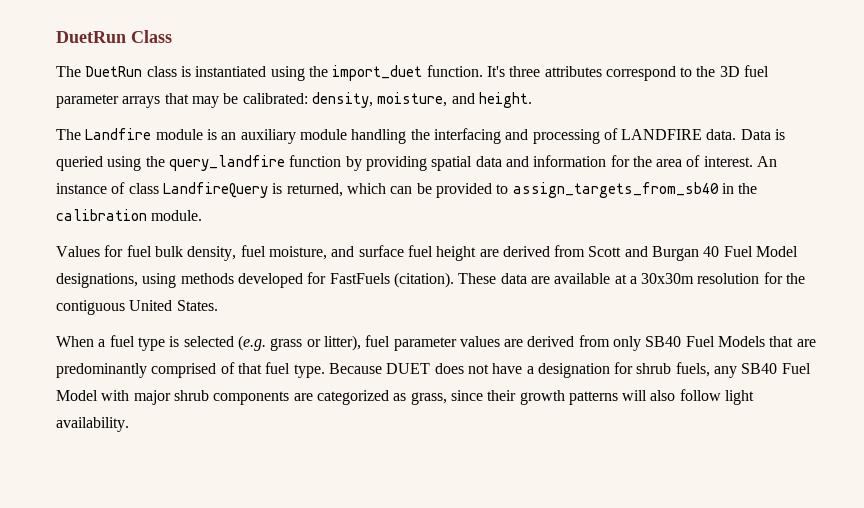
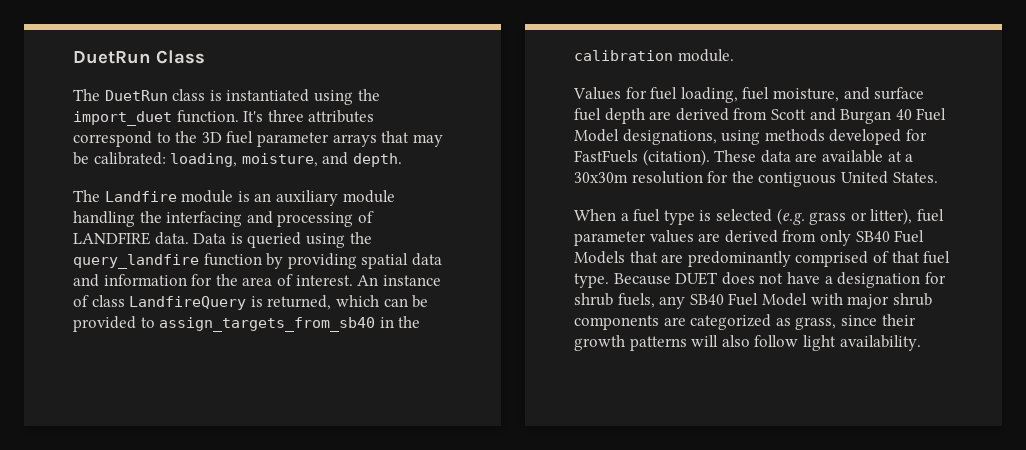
- It's three attributes correspond to the 3D fuel parameter arrays that may be calibrated: density, moisture, and height.
+ It's three attributes correspond to the 3D fuel parameter arrays that may be calibrated: loading, moisture, and depth.
- Values for fuel bulk density, fuel moisture, and surface fuel height are derived from Scott and Burgan 40 Fuel Model designations, using methods developed for FastFuels (citation).
+ Values for fuel loading, fuel moisture, and surface fuel depth are derived from Scott and Burgan 40 Fuel Model designations, using methods developed for FastFuels (citation).

